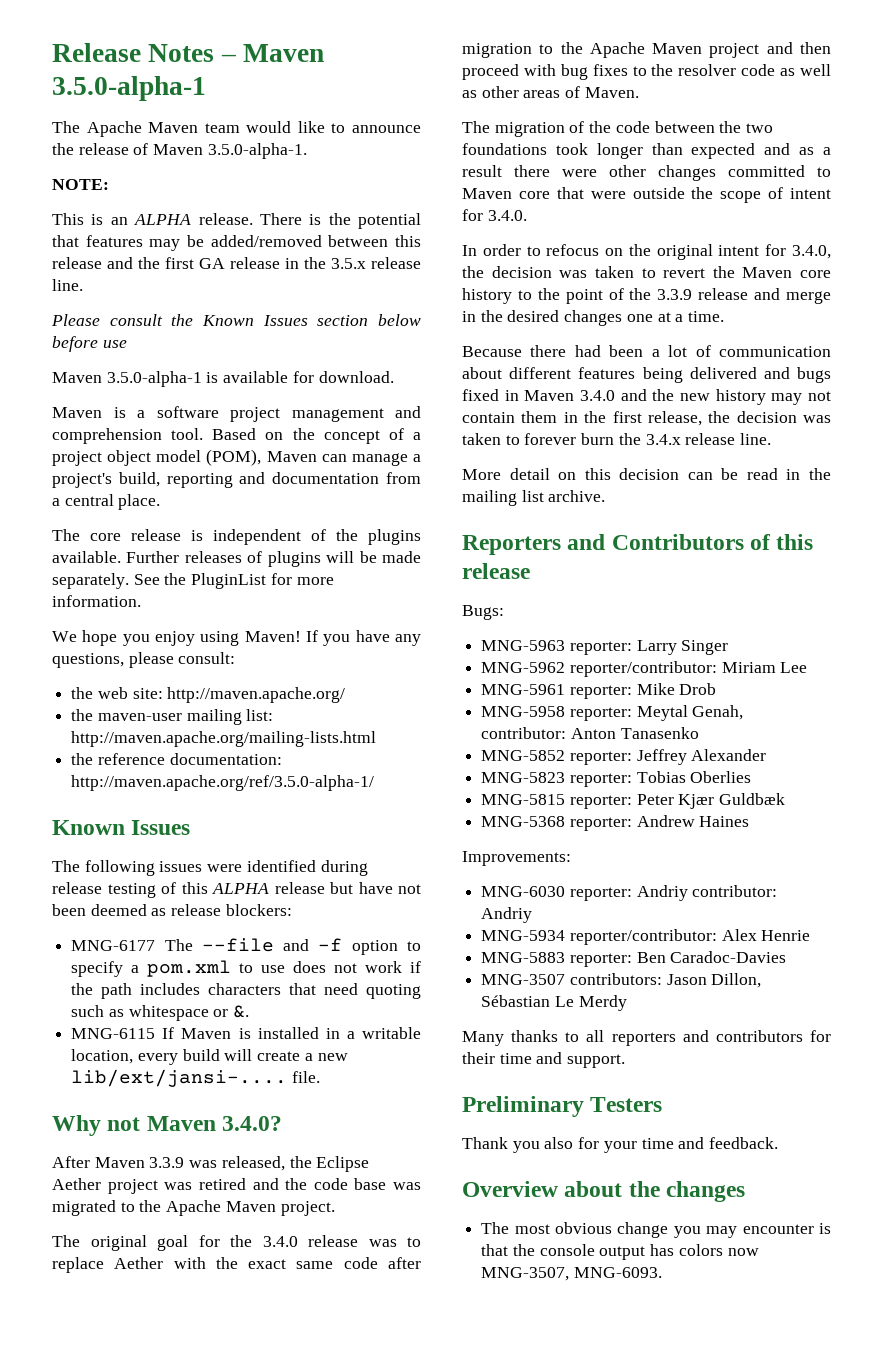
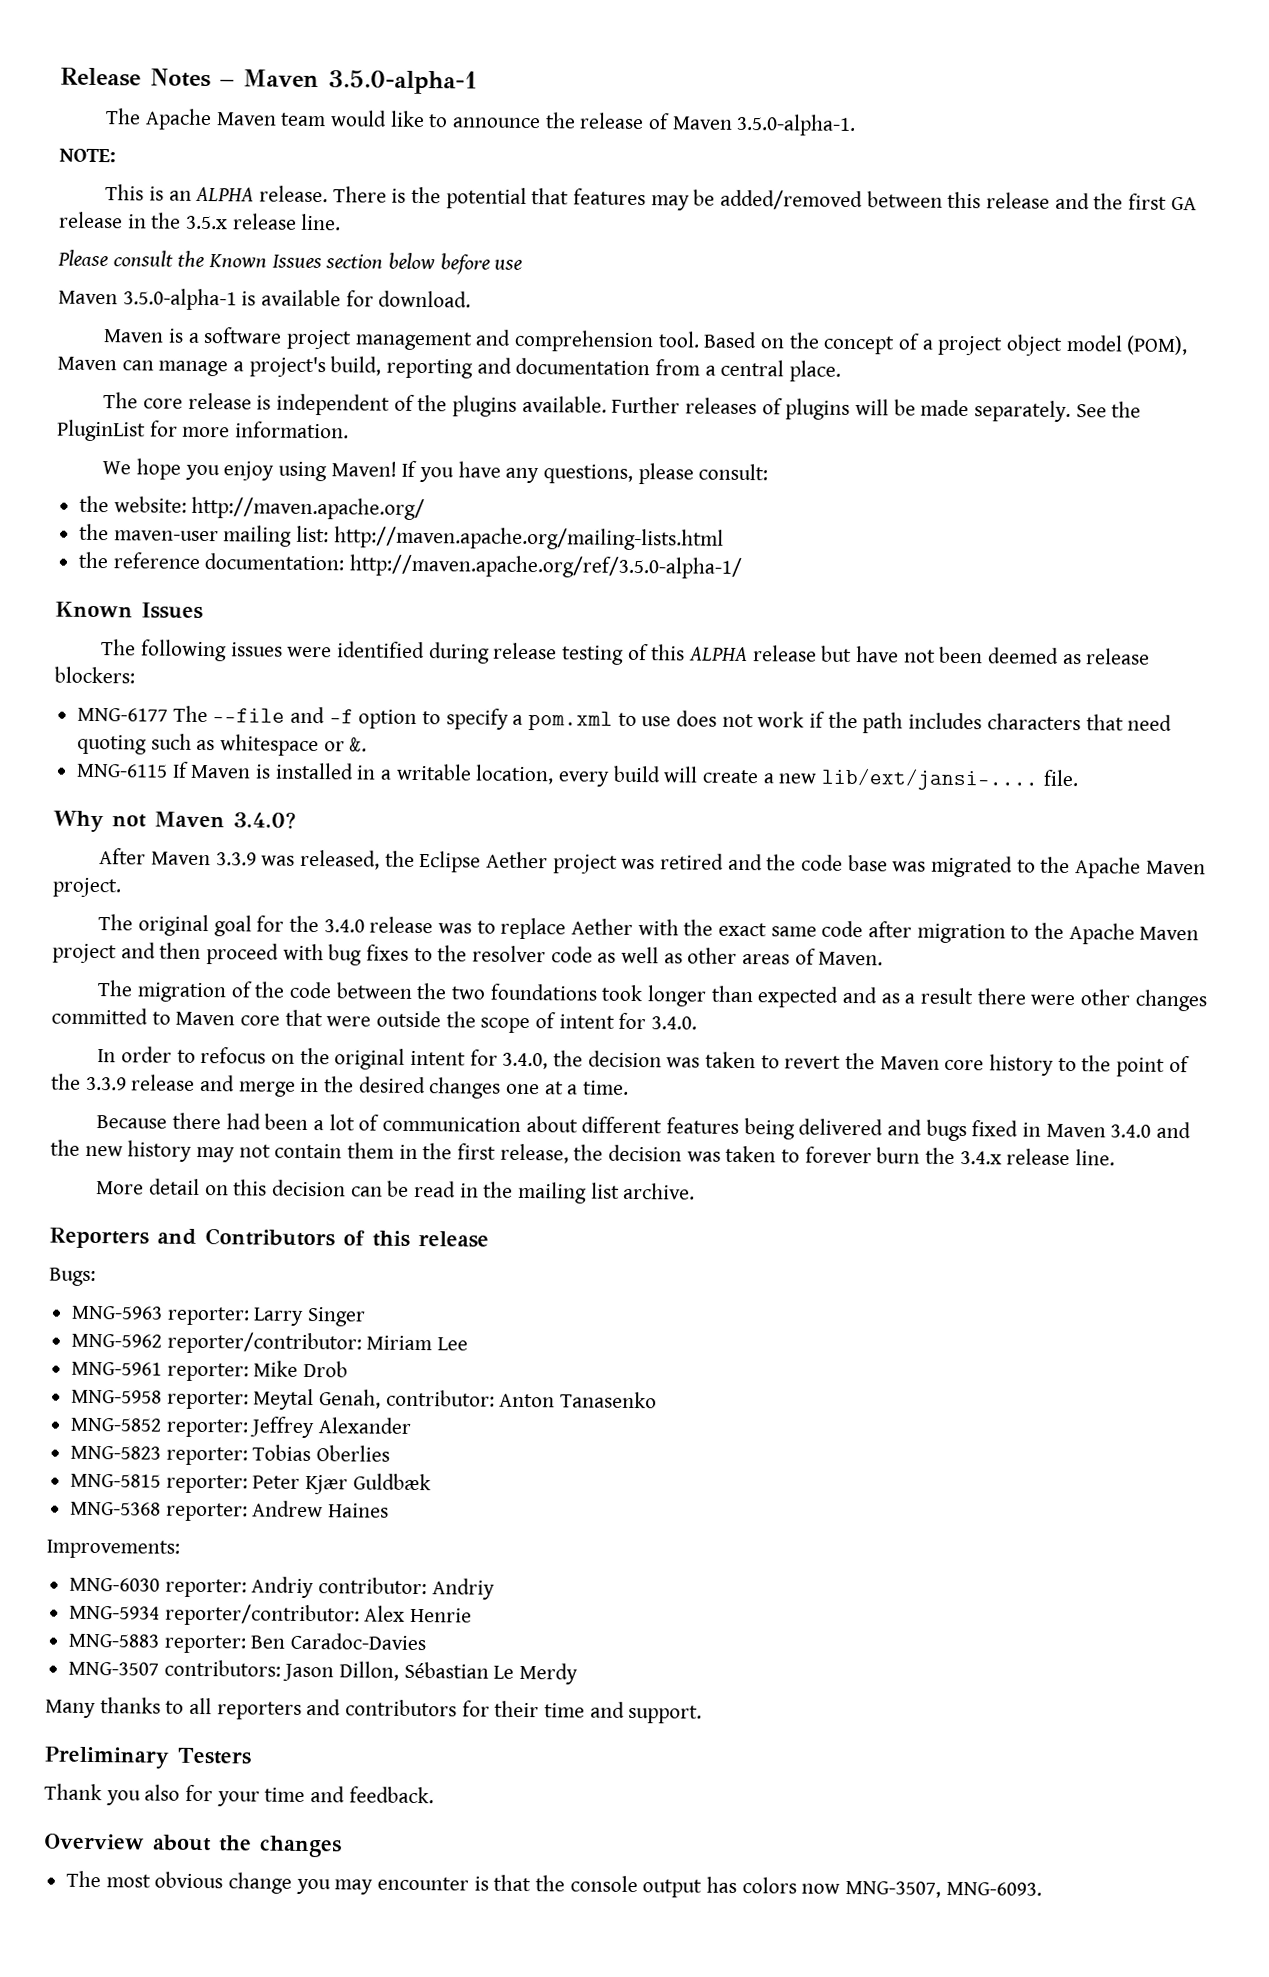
- the web site: http://maven.apache.org/
+ the website: http://maven.apache.org/

